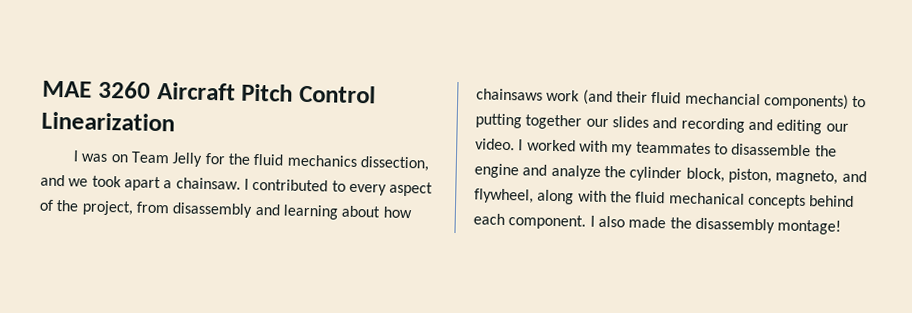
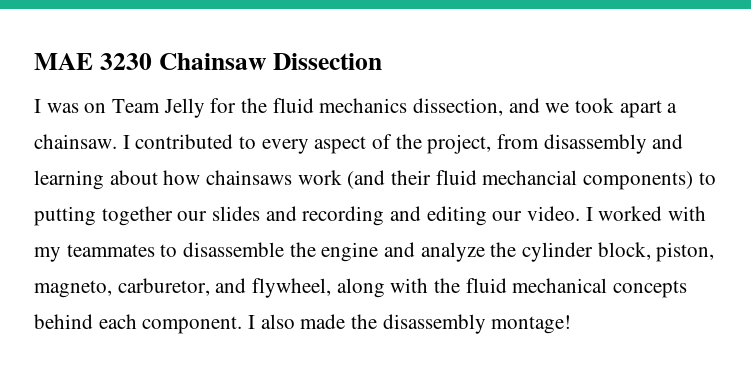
- MAE 3260 Aircraft Pitch Control Linearization
+ MAE 3230 Chainsaw Dissection
- I worked with my teammates to disassemble the engine and analyze the cylinder block, piston, magneto, and flywheel, along with the fluid mechanical concepts behind each component.
+ I worked with my teammates to disassemble the engine and analyze the cylinder block, piston, magneto, carburetor, and flywheel, along with the fluid mechanical concepts behind each component.

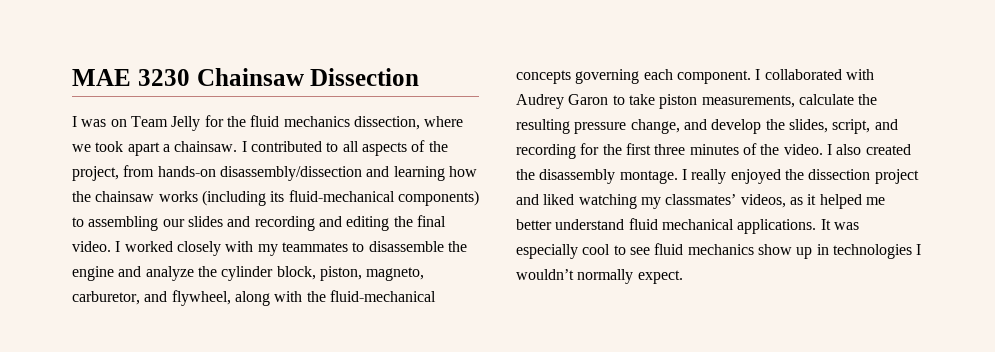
- I was on Team Jelly for the fluid mechanics dissection, and we took apart a chainsaw.
+ I was on Team Jelly for the fluid mechanics dissection, where we took apart a chainsaw.
- I contributed to every aspect of the project, from disassembly and learning about how chainsaws work (and their fluid mechancial components) to putting together our slides and recording and editing our video.
+ I contributed to all aspects of the project, from hands-on disassembly/dissection and learning how the chainsaw works (including its fluid-mechanical components) to assembling our slides and recording and editing the final video.
- I worked with my teammates to disassemble the engine and analyze the cylinder block, piston, magneto, carburetor, and flywheel, along with the fluid mechanical concepts behind each component. I also made the disassembly montage!
+ I worked closely with my teammates to disassemble the engine and analyze the cylinder block, piston, magneto, carburetor, and flywheel, along with the fluid-mechanical concepts governing each component. I collaborated with Audrey Garon to take piston measurements, calculate the resulting pressure change, and develop the slides, script, and recording for the first three minutes of the video. I also created the disassembly montage. I really enjoyed the dissection project and liked watching my classmates’ videos, as it helped me better understand fluid mechanical applications. It was especially cool to see fluid mechanics show up in technologies I wouldn’t normally expect.

